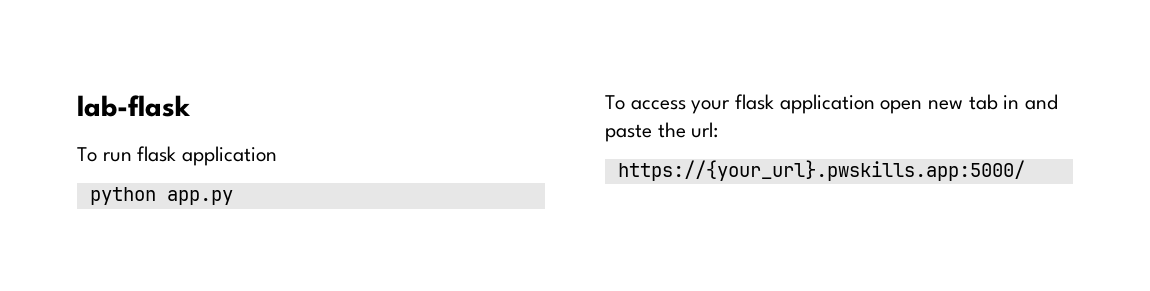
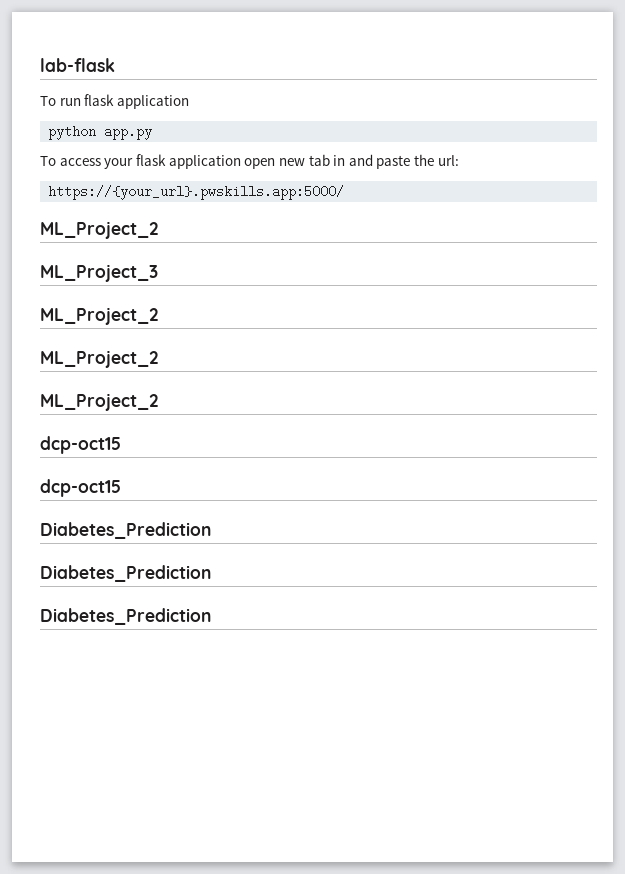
  https://{your_url}.pwskills.app:5000/
+ ML_Project_2
+ ML_Project_3
+ ML_Project_2
+ ML_Project_2
+ ML_Project_2
+ dcp-oct15
+ dcp-oct15
+ Diabetes_Prediction
+ Diabetes_Prediction
+ Diabetes_Prediction

